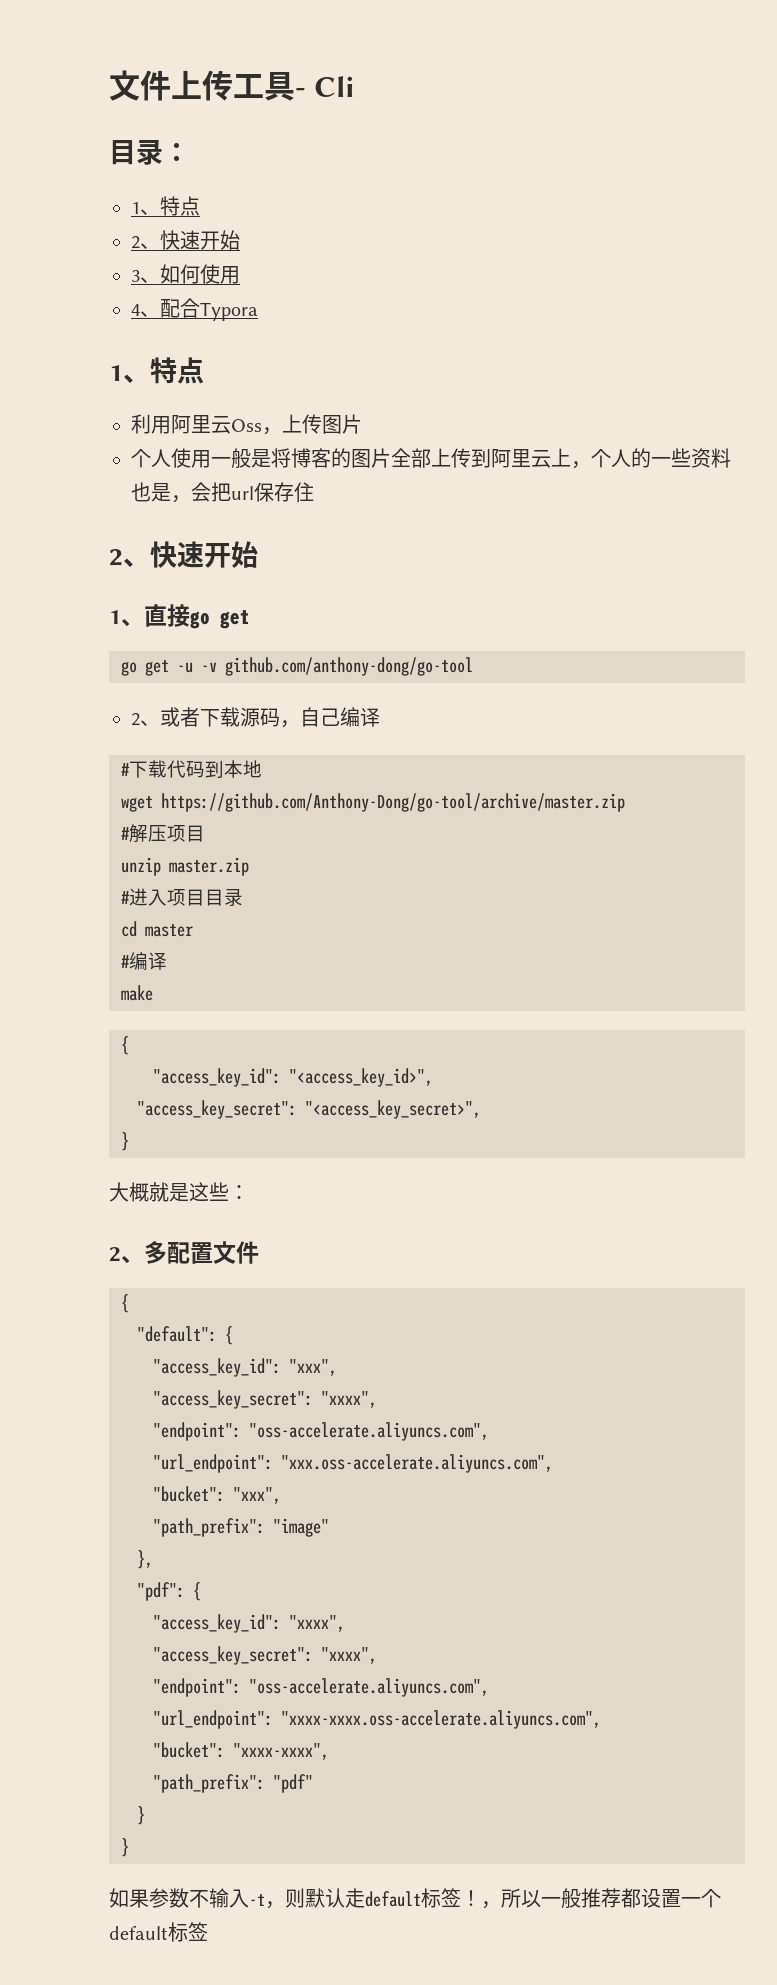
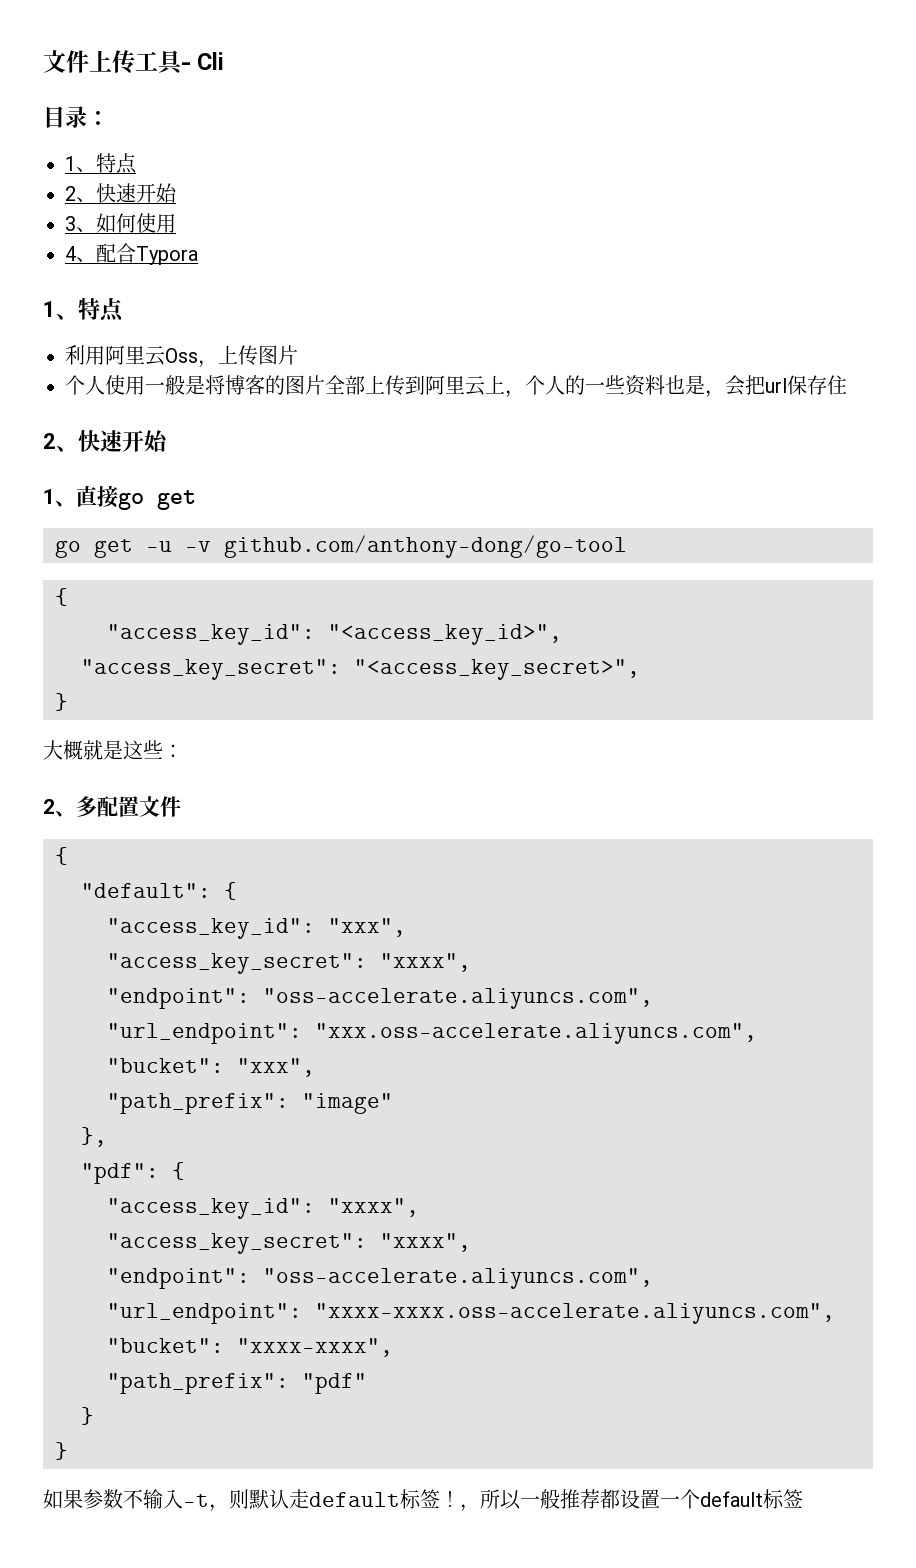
- 2、或者下载源码，自己编译
- #下载代码到本地
- wget https://github.com/Anthony-Dong/go-tool/archive/master.zip
- #解压项目
- unzip master.zip
- #进入项目目录
- cd master
- #编译
- make

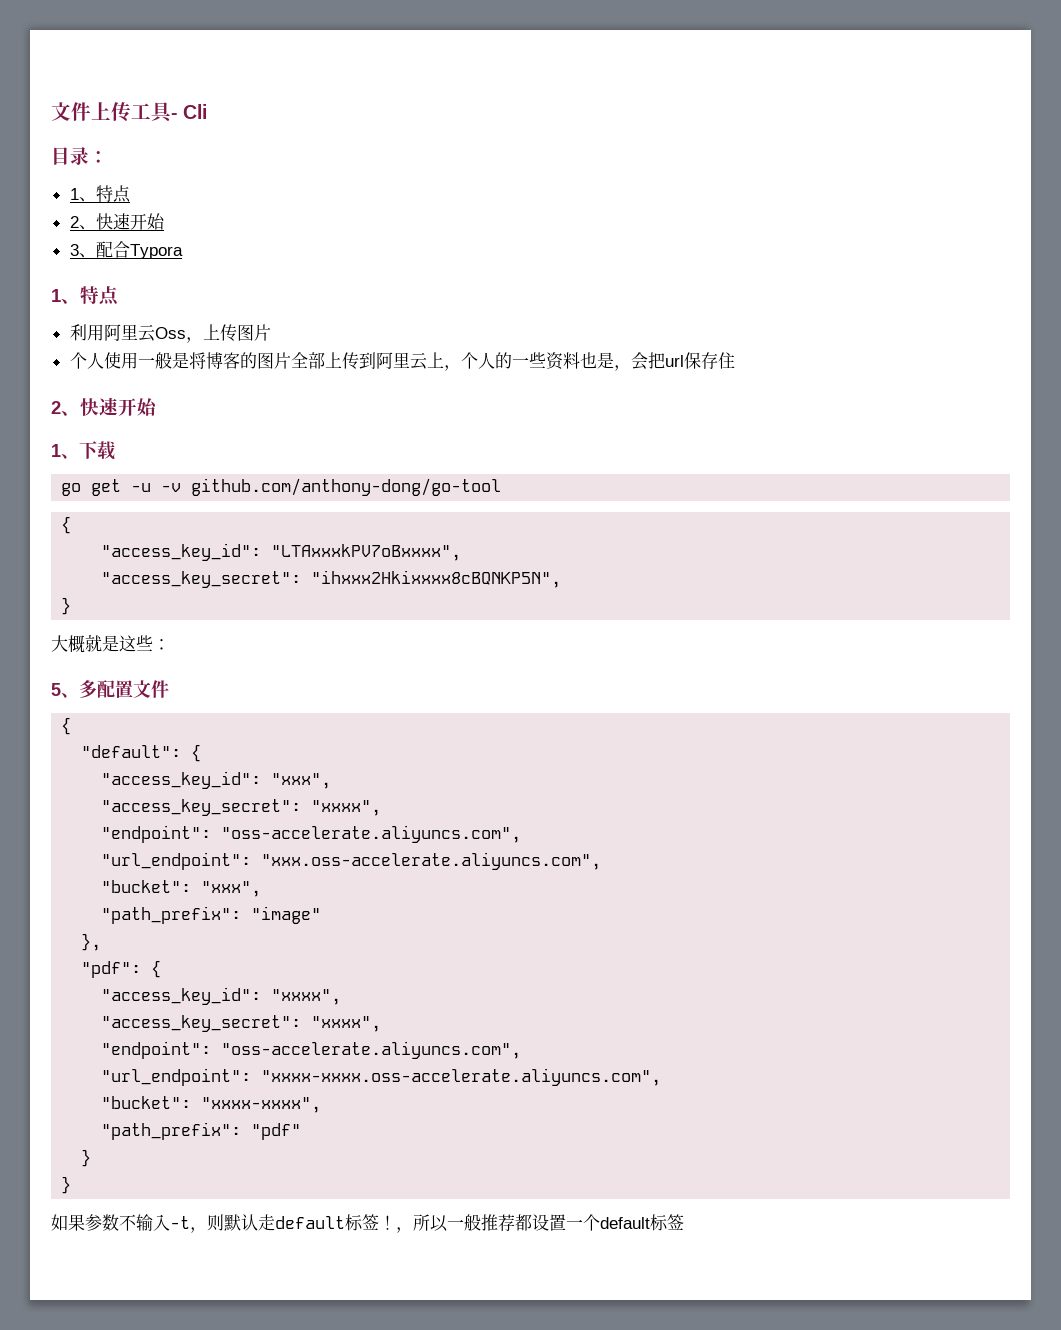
- 3、如何使用
- 4、配合Typora
+ 3、配合Typora
- 1、直接go get
+ 1、下载
- "access_key_id": "<access_key_id>",
- "access_key_secret": "<access_key_secret>",
+ "access_key_id": "LTAxxxkPV7oBxxxx",
+ "access_key_secret": "ihxxx2Hkixxxx8cBQNKP5N",
- 2、多配置文件
+ 5、多配置文件

